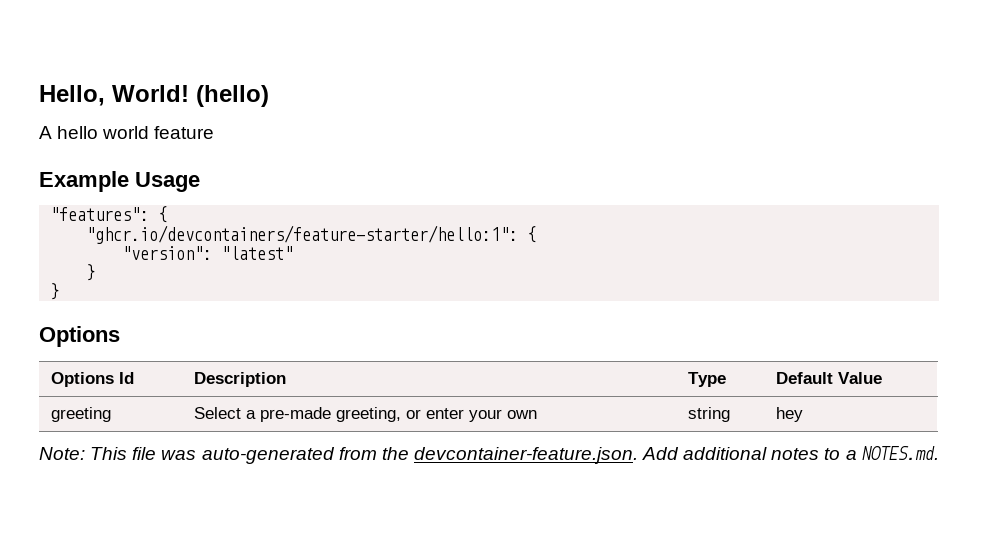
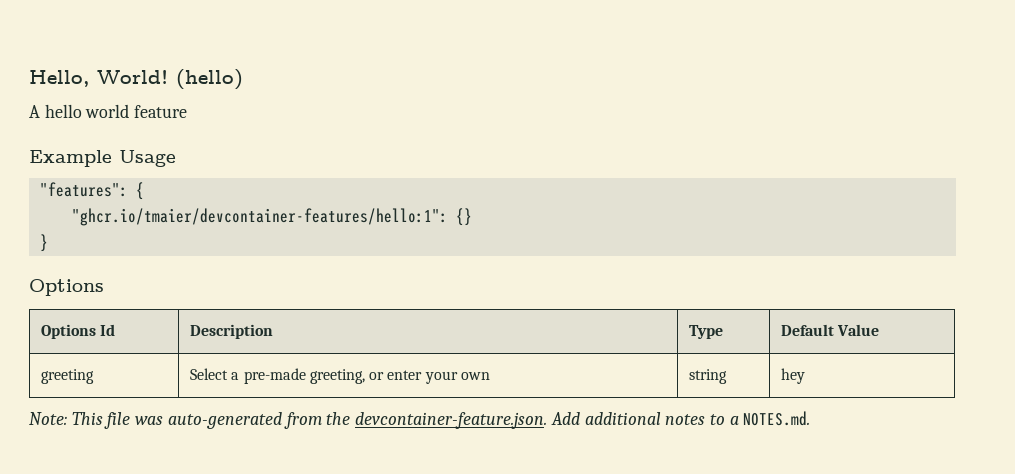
- "ghcr.io/devcontainers/feature-starter/hello:1": {
- "version": "latest"
- }
+ "ghcr.io/tmaier/devcontainer-features/hello:1": {}

